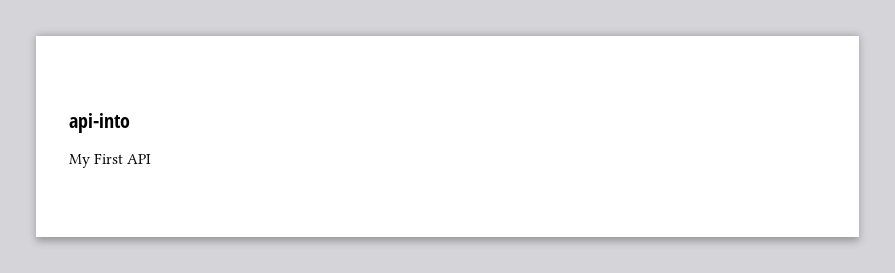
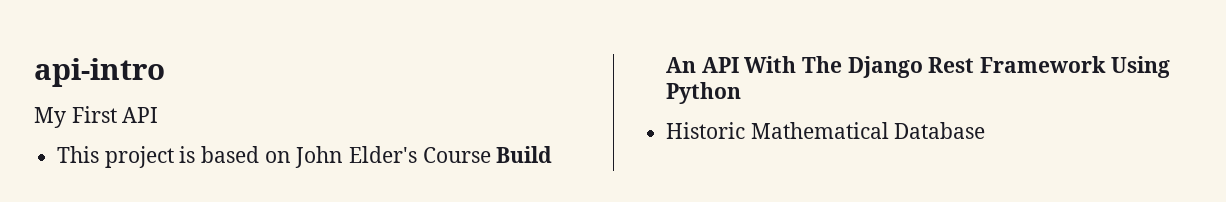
- api-into
+ api-intro
+ This project is based on John Elder's Course Build An API With The Django Rest Framework Using Python
+ Historic Mathematical Database

